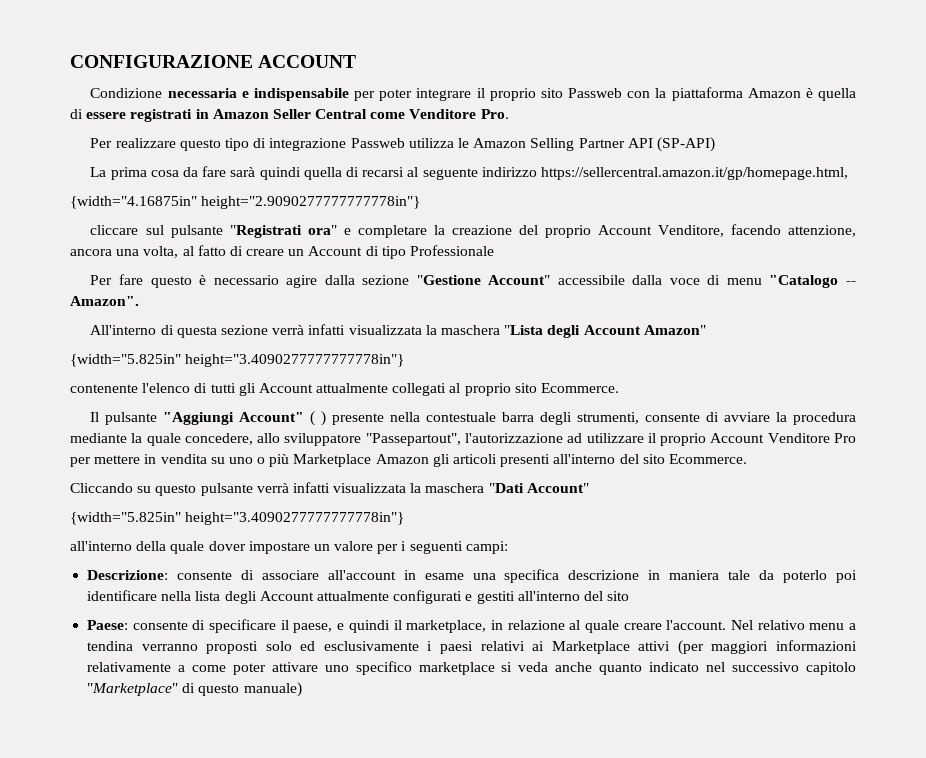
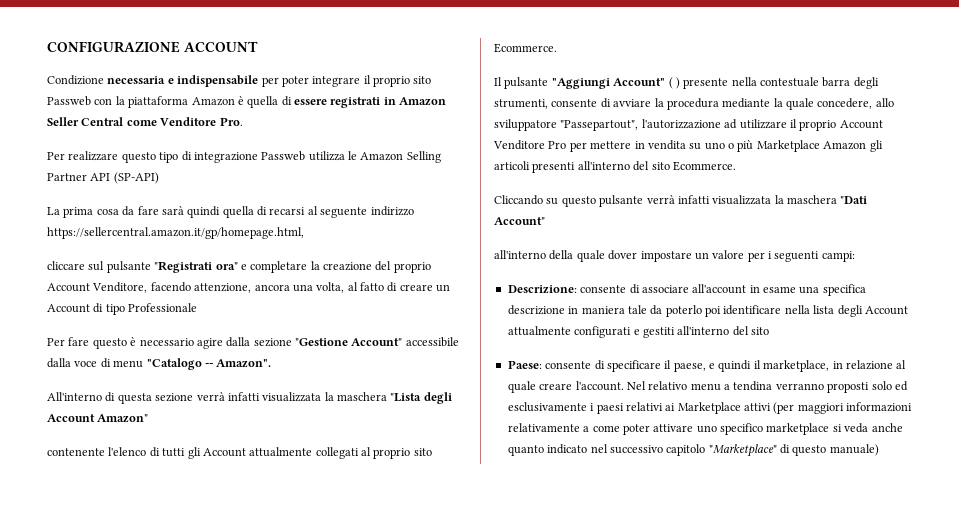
- {width="4.16875in" height="2.9090277777777778in"}
  All'interno di questa sezione verrà infatti visualizzata la maschera "Lista degli Account Amazon"
- {width="5.825in" height="3.4090277777777778in"}
  Cliccando su questo pulsante verrà infatti visualizzata la maschera "Dati Account"
- {width="5.825in" height="3.4090277777777778in"}

